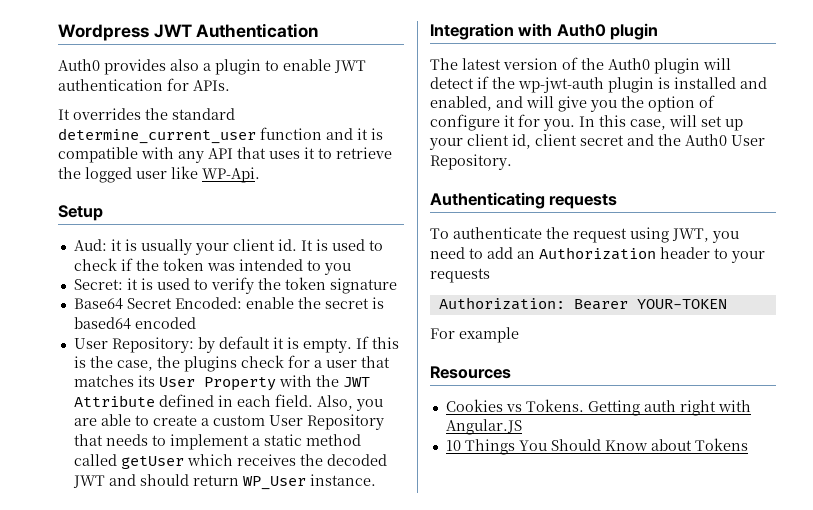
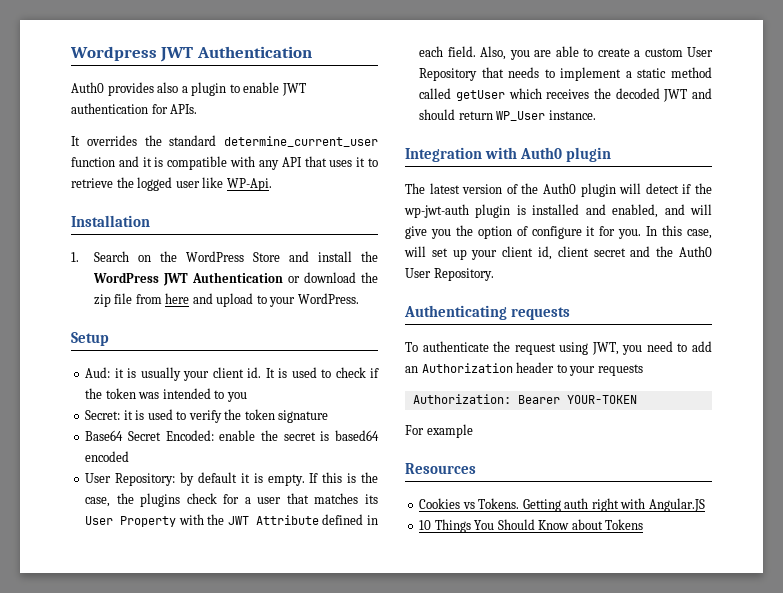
+ Installation
+ 1. Search on the WordPress Store and install the WordPress JWT Authentication or download the zip file from here and upload to your WordPress.

